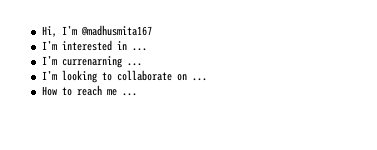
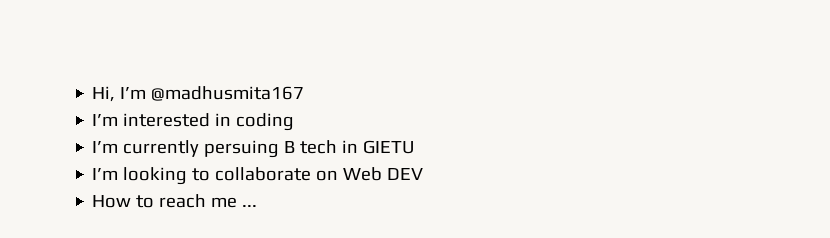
- I’m interested in ...
- I’m currenarning ...
+ I’m interested in coding
+ I’m currently persuing B tech in GIETU
- I’m looking to collaborate on ...
+ I’m looking to collaborate on Web DEV

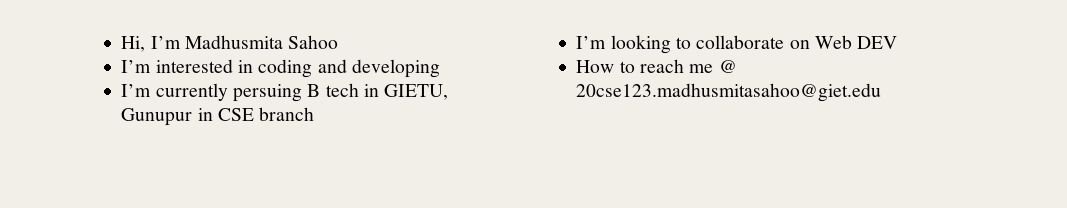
- Hi, I’m @madhusmita167
+ Hi, I’m Madhusmita Sahoo
- I’m interested in coding
+ I’m interested in coding and developing
- I’m currently persuing B tech in GIETU
+ I’m currently persuing B tech in GIETU, Gunupur in CSE branch
- How to reach me ...
+ How to reach me @ 20cse123.madhusmitasahoo@giet.edu

